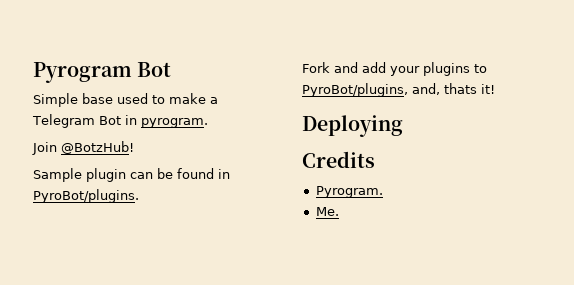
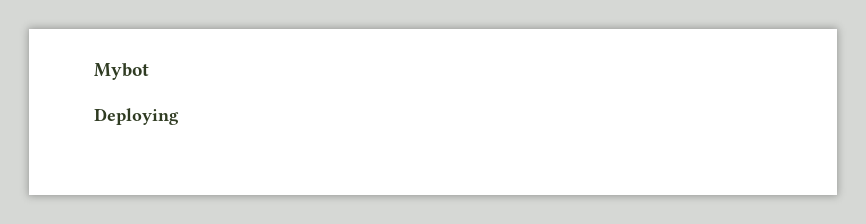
- Pyrogram Bot
- Simple base used to make a Telegram Bot in pyrogram.
- Join @BotzHub!
- Sample plugin can be found in PyroBot/plugins.
- Fork and add your plugins to PyroBot/plugins, and, thats it!
+ Mybot
  Deploying
- Credits
- Pyrogram.
- Me.

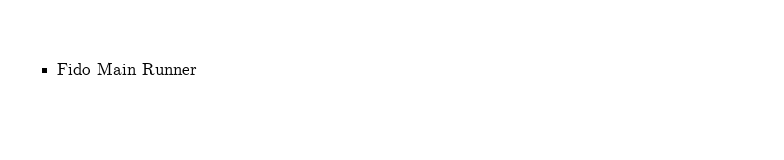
- Mybot
- Deploying
+ Fido Main Runner

